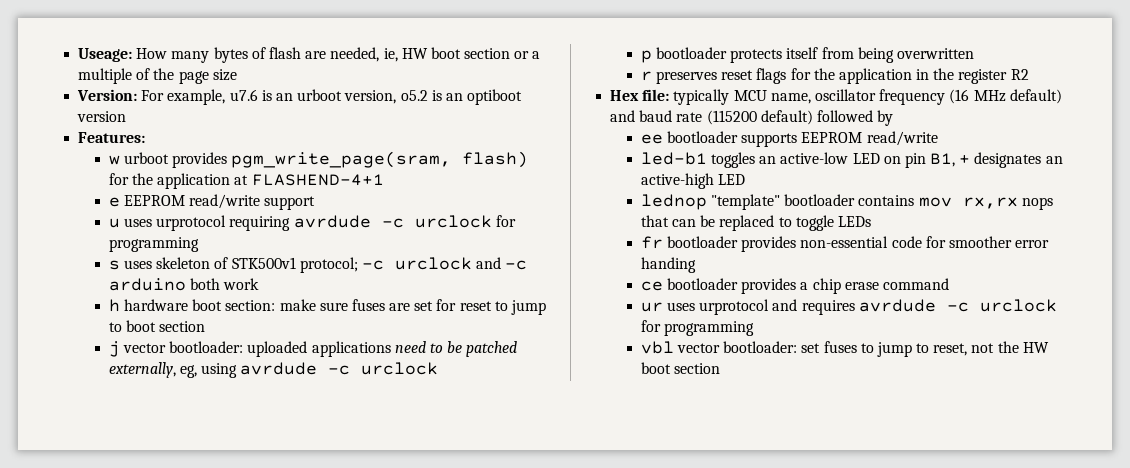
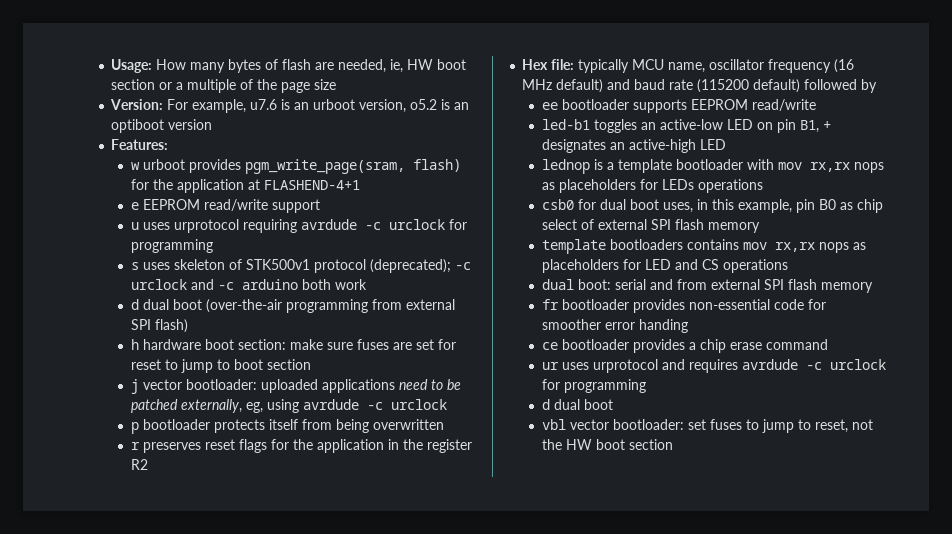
- Useage: How many bytes of flash are needed, ie, HW boot section or a multiple of the page size
+ Usage: How many bytes of flash are needed, ie, HW boot section or a multiple of the page size
- s uses skeleton of STK500v1 protocol; -c urclock and -c arduino both work
+ s uses skeleton of STK500v1 protocol (deprecated); -c urclock and -c arduino both work
+ d dual boot (over-the-air programming from external SPI flash)
- lednop "template" bootloader contains mov rx,rx nops that can be replaced to toggle LEDs
+ lednop is a template bootloader with mov rx,rx nops as placeholders for LEDs operations
+ csb0 for dual boot uses, in this example, pin B0 as chip select of external SPI flash memory
+ template bootloaders contains mov rx,rx nops as placeholders for LED and CS operations
+ dual boot: serial and from external SPI flash memory
  ur uses urprotocol and requires avrdude -c urclock for programming
+ d dual boot

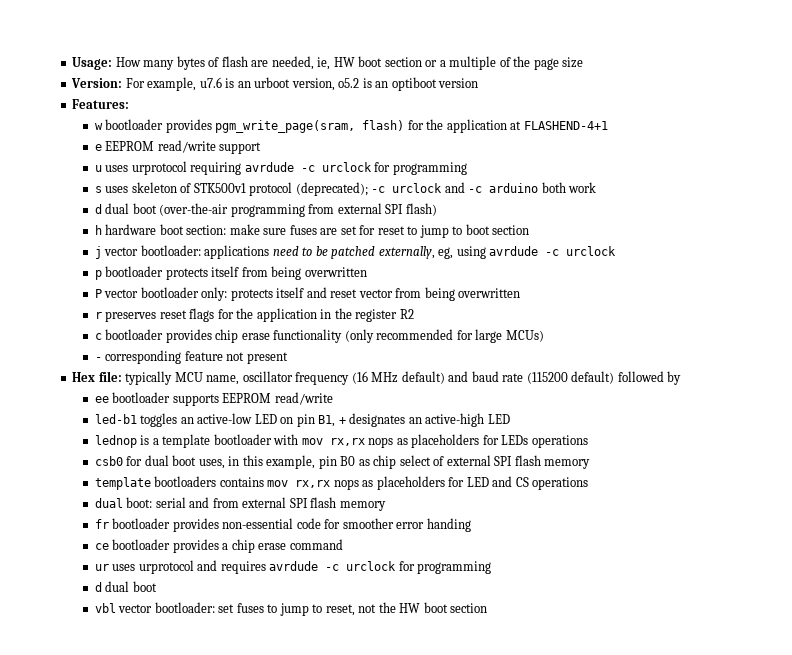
- w urboot provides pgm_write_page(sram, flash) for the application at FLASHEND-4+1
+ w bootloader provides pgm_write_page(sram, flash) for the application at FLASHEND-4+1
- j vector bootloader: uploaded applications need to be patched externally, eg, using avrdude -c urclock
+ j vector bootloader: applications need to be patched externally, eg, using avrdude -c urclock
+ P vector bootloader only: protects itself and reset vector from being overwritten
+ c bootloader provides chip erase functionality (only recommended for large MCUs)
+ - corresponding feature not present

